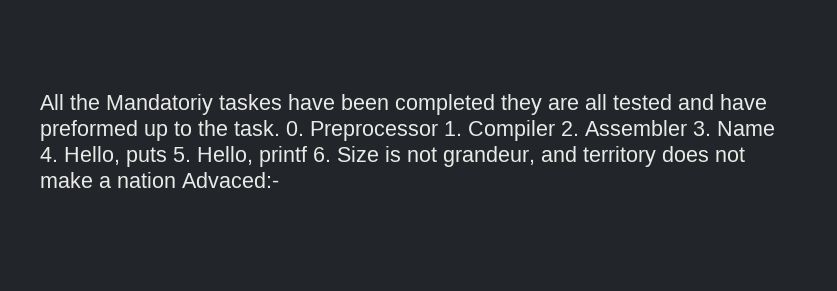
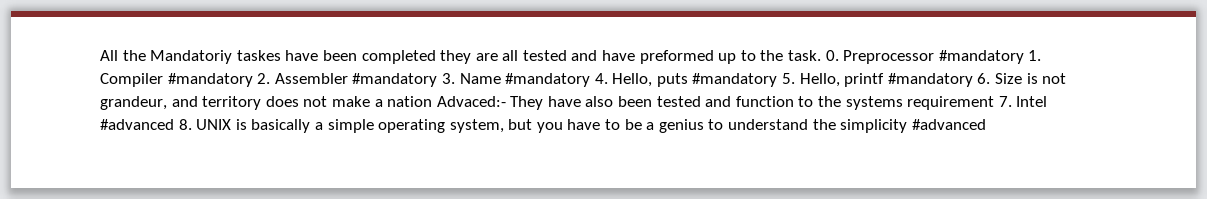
- 0. Preprocessor 1. Compiler 2. Assembler 3. Name 4. Hello, puts 5. Hello, printf 6. Size is not grandeur, and territory does not make a nation Advaced:-
+ 0. Preprocessor #mandatory 1. Compiler #mandatory 2. Assembler #mandatory 3. Name #mandatory 4. Hello, puts #mandatory 5. Hello, printf #mandatory 6. Size is not grandeur, and territory does not make a nation Advaced:- They have also been tested and function to the systems requirement 7. Intel #advanced 8. UNIX is basically a simple operating system, but you have to be a genius to understand the simplicity #advanced

